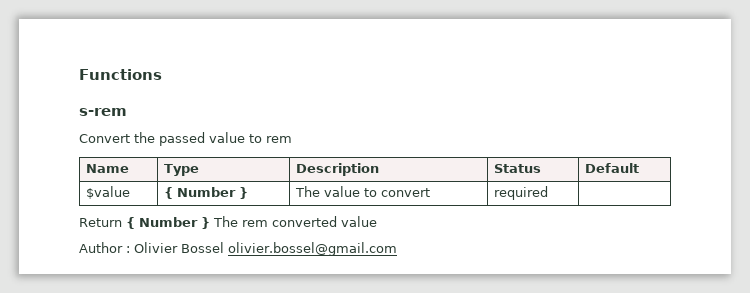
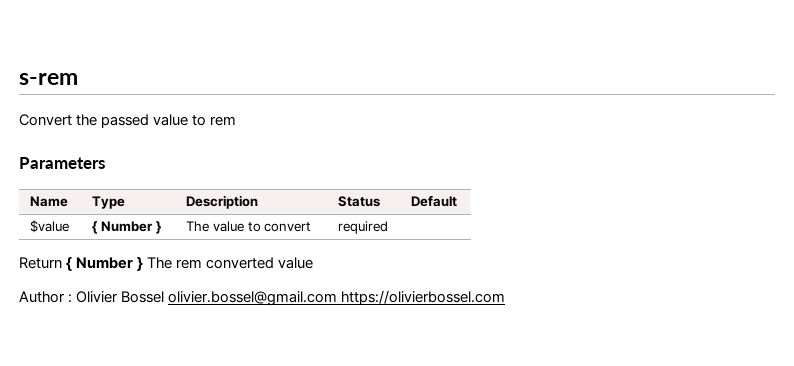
- Functions
+ Parameters
- Author : Olivier Bossel olivier.bossel@gmail.com
+ Author : Olivier Bossel olivier.bossel@gmail.com https://olivierbossel.com

